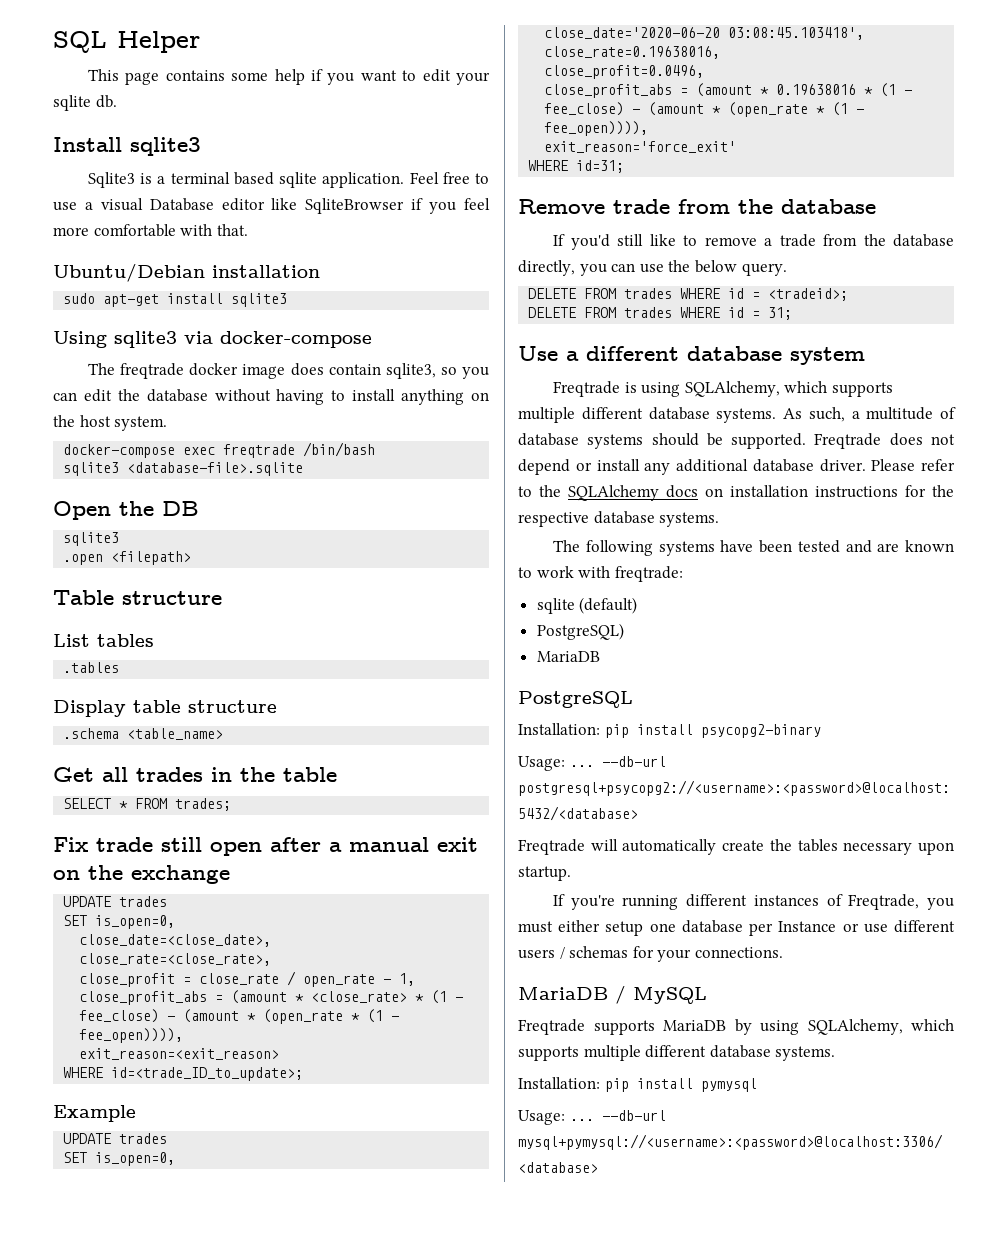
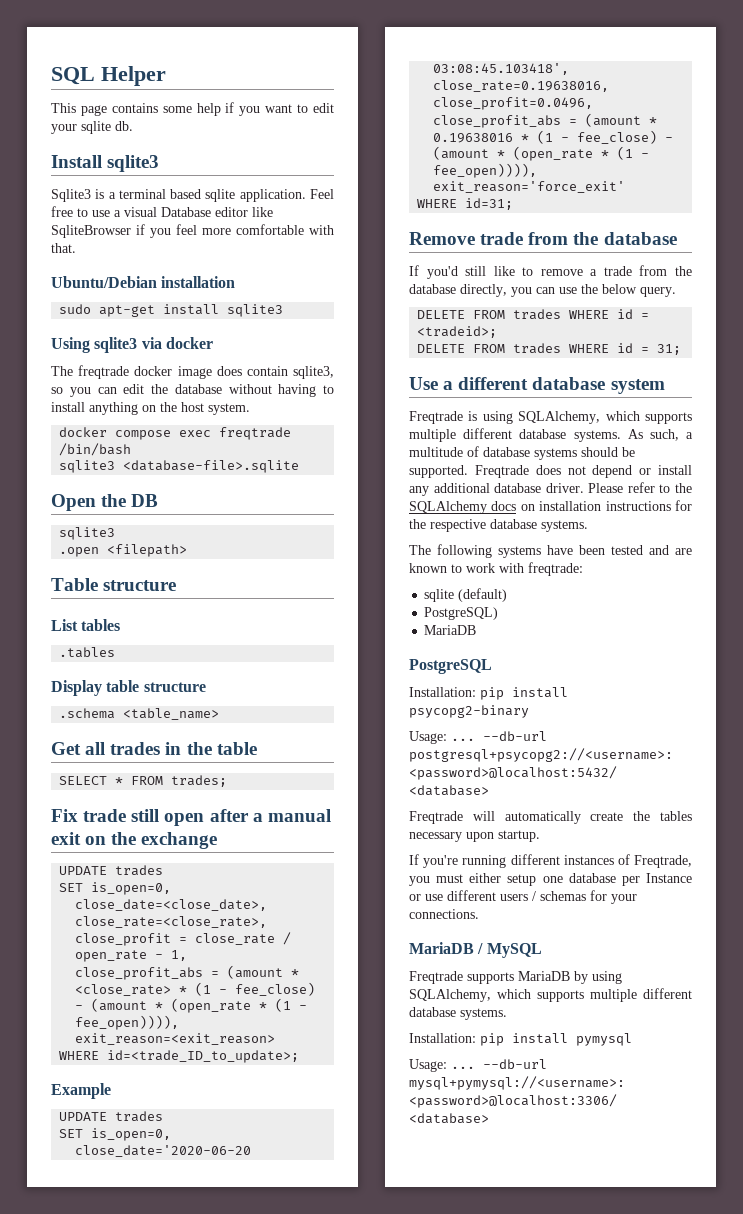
- Using sqlite3 via docker-compose
+ Using sqlite3 via docker
- docker-compose exec freqtrade /bin/bash
+ docker compose exec freqtrade /bin/bash

